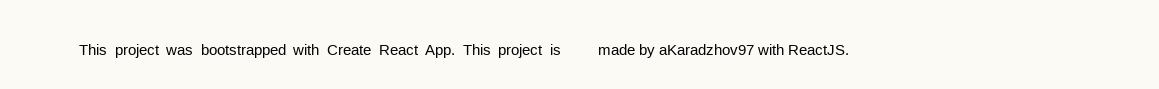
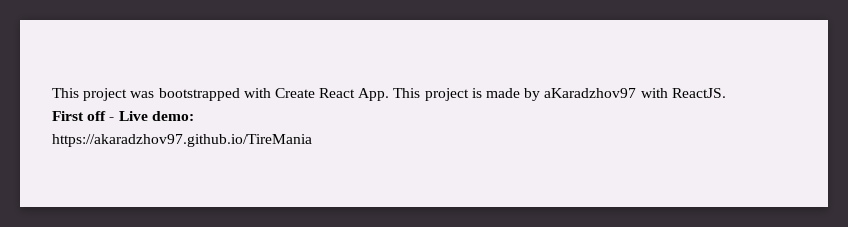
+ First off - Live demo:
+ https://akaradzhov97.github.io/TireMania

